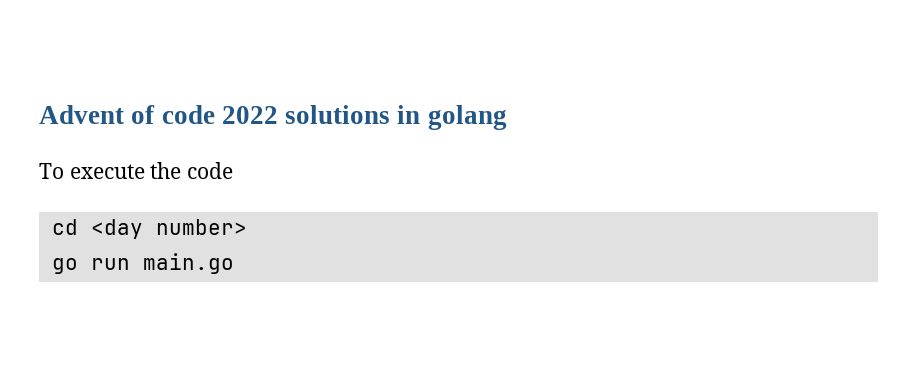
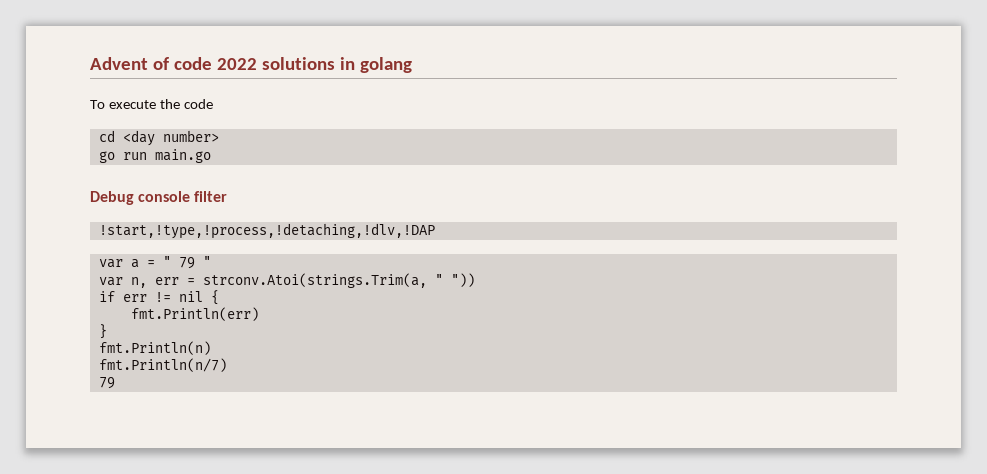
+ Debug console filter
+ !start,!type,!process,!detaching,!dlv,!DAP
+ var a = " 79 "
+ var n, err = strconv.Atoi(strings.Trim(a, " "))
+ if err != nil {
+ fmt.Println(err)
+ }
+ fmt.Println(n)
+ fmt.Println(n/7)
+ 79

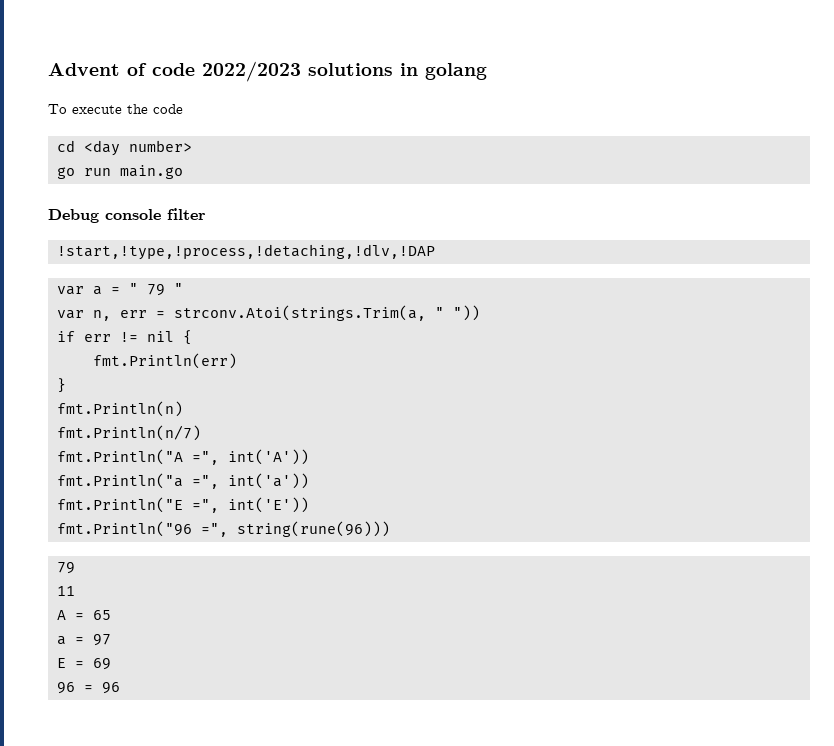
- Advent of code 2022 solutions in golang
+ Advent of code 2022/2023 solutions in golang
  fmt.Println(n/7)
+ fmt.Println("A =", int('A'))
+ fmt.Println("a =", int('a'))
+ fmt.Println("E =", int('E'))
+ fmt.Println("96 =", string(rune(96)))
  79
+ 11
+ A = 65
+ a = 97
+ E = 69
+ 96 = 96

